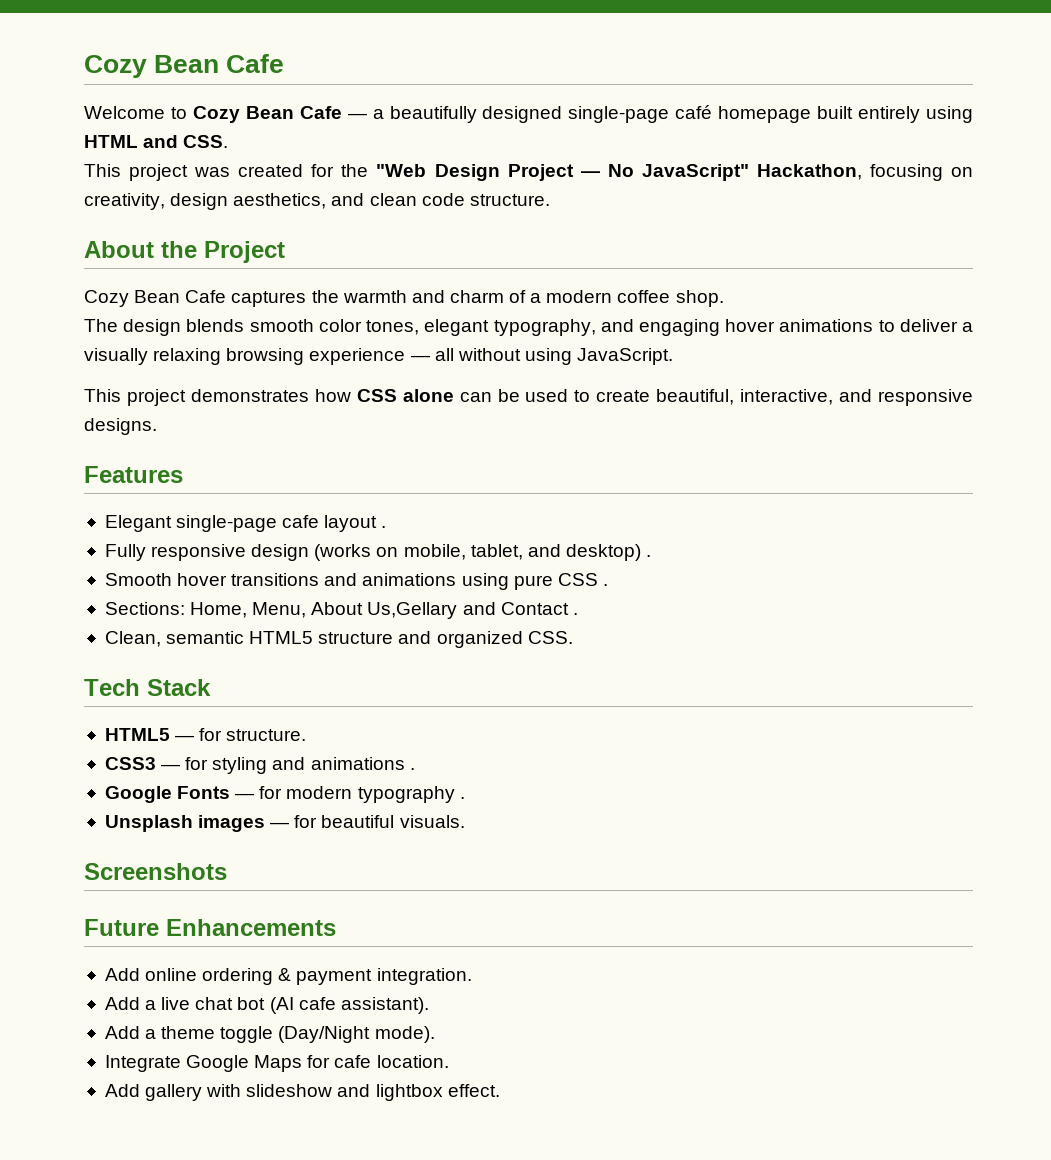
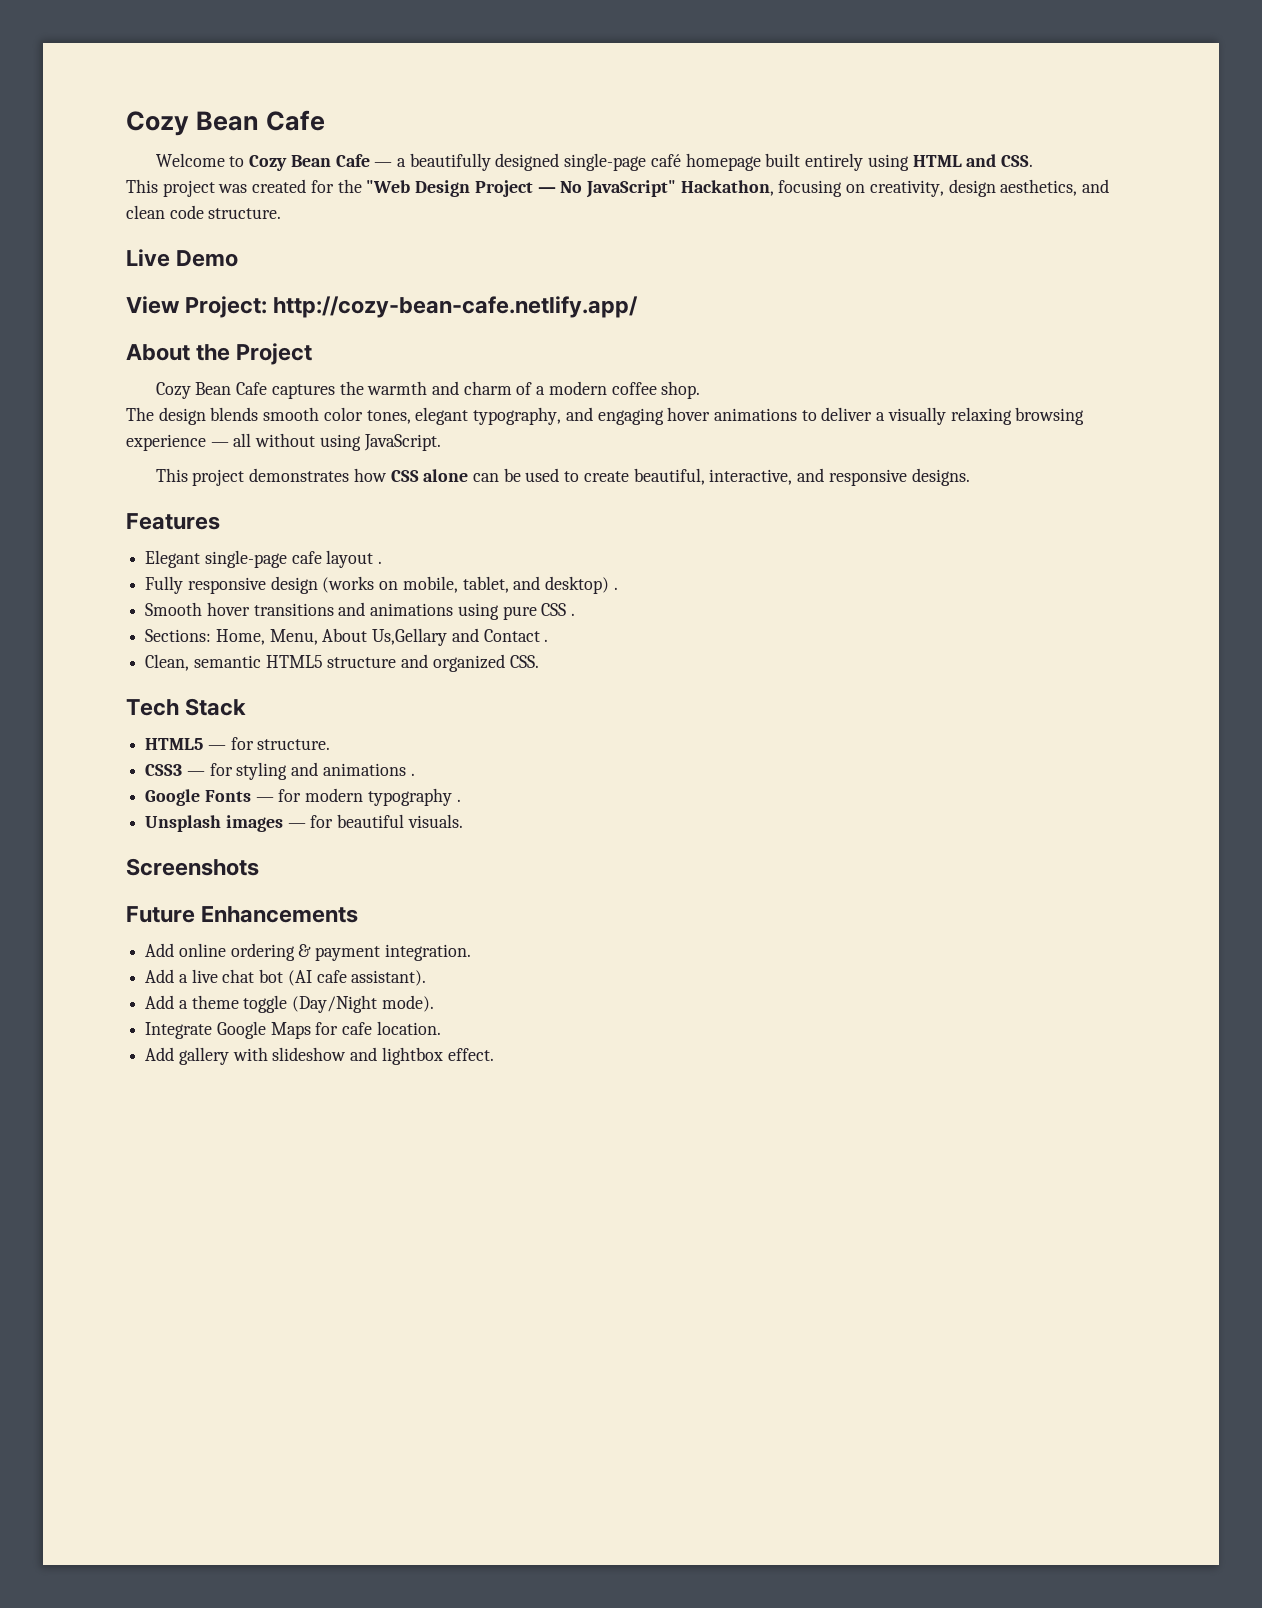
+ Live Demo
+ View Project: http://cozy-bean-cafe.netlify.app/

